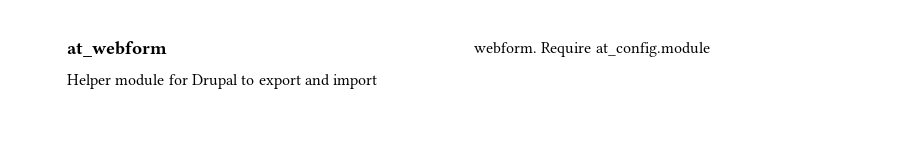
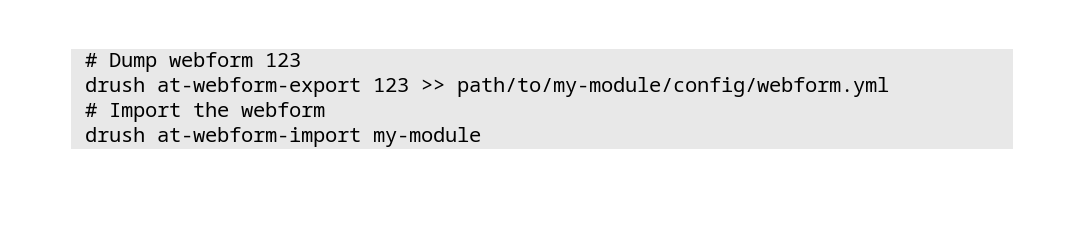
- at_webform
- Helper module for Drupal to export and import webform. Require at_config.module
+ # Dump webform 123
+ drush at-webform-export 123 >> path/to/my-module/config/webform.yml
+ # Import the webform
+ drush at-webform-import my-module

